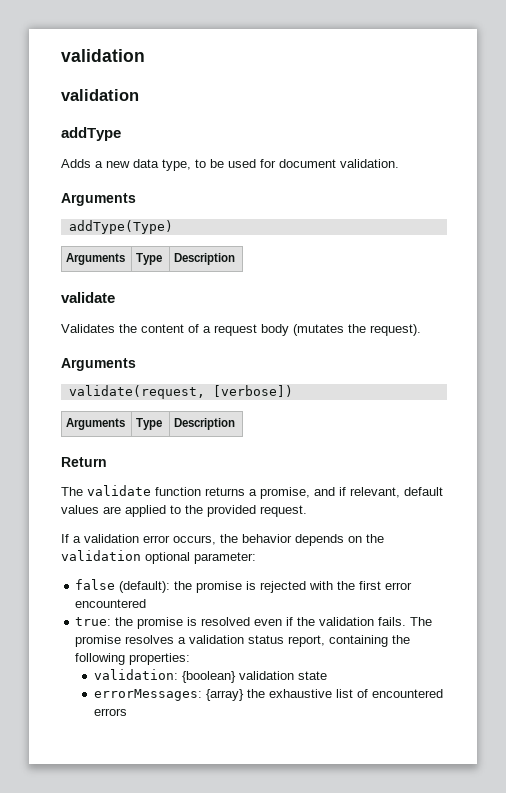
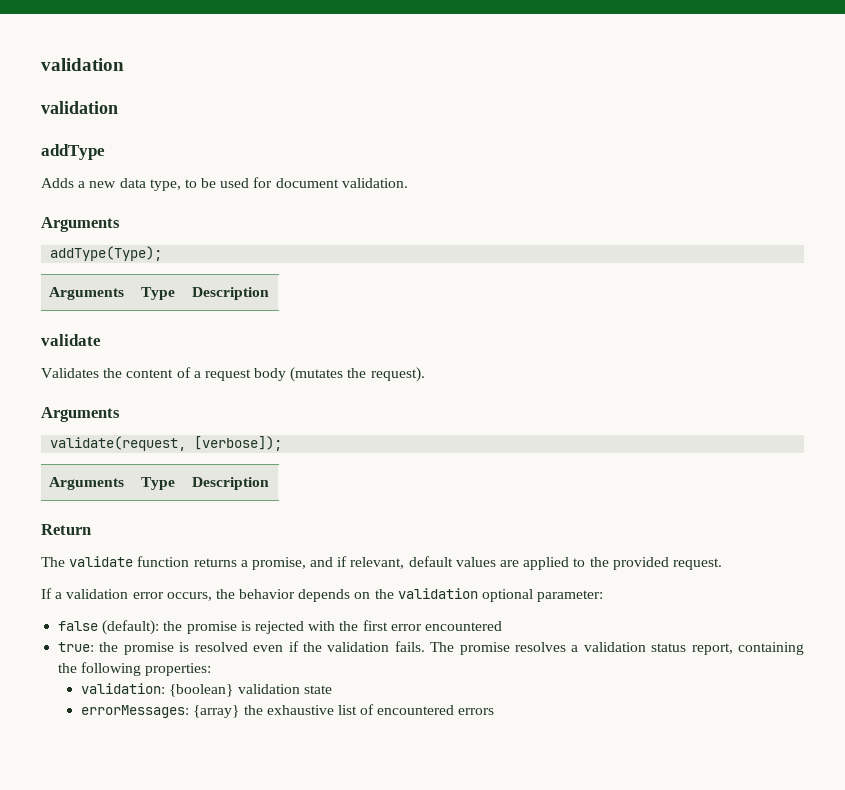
- addType(Type)
+ addType(Type);
- validate(request, [verbose])
+ validate(request, [verbose]);

